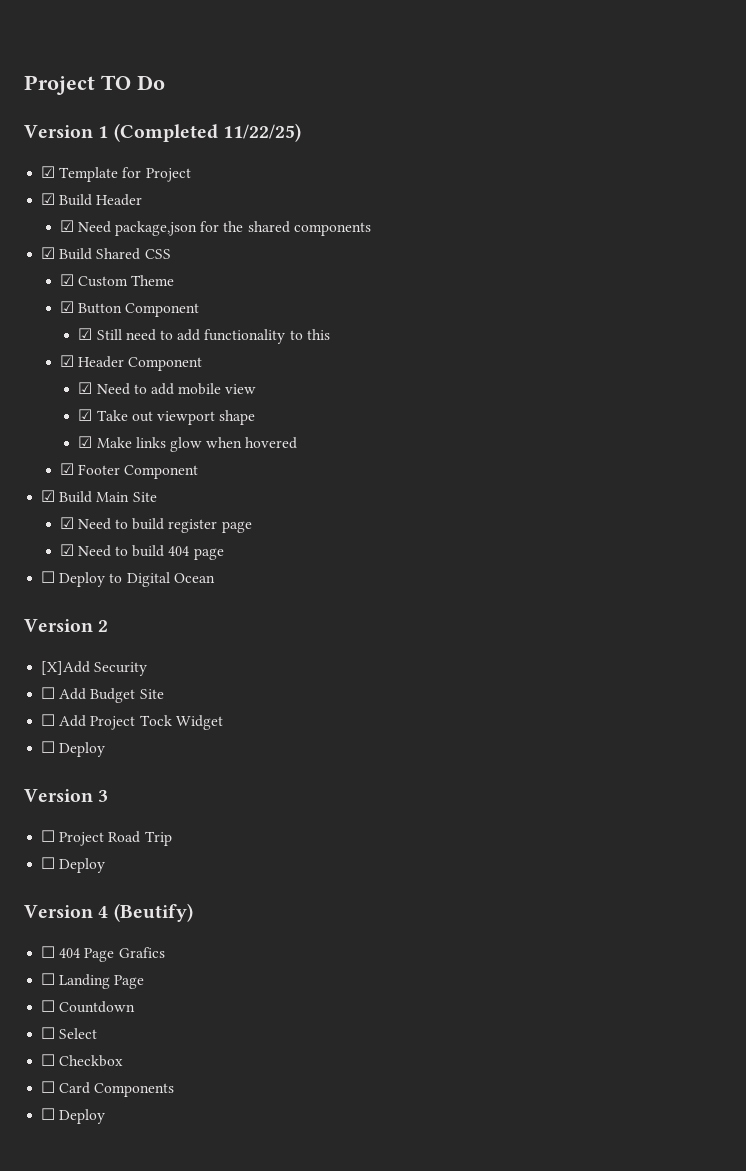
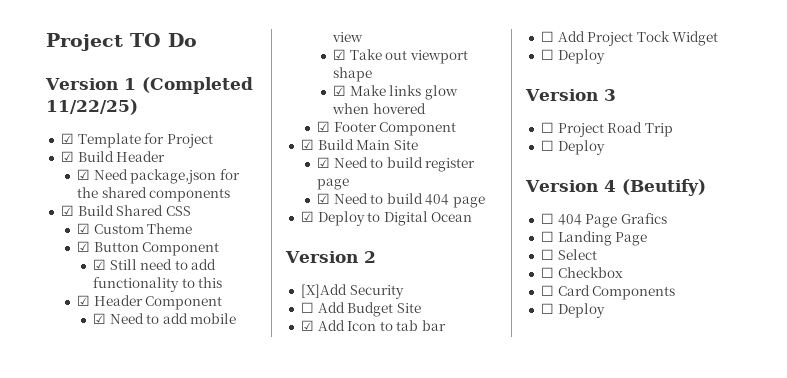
- ☐ Deploy to Digital Ocean
+ ☑ Deploy to Digital Ocean
+ ☑ Add Icon to tab bar
- ☐ Countdown

